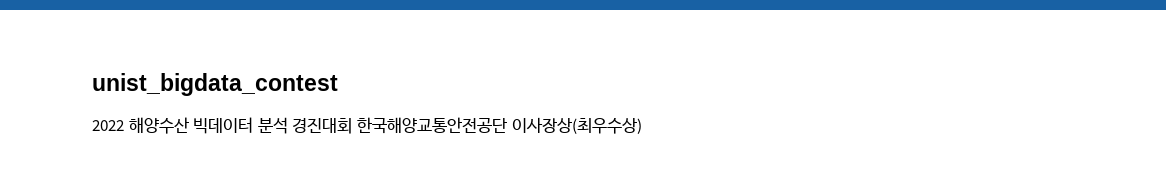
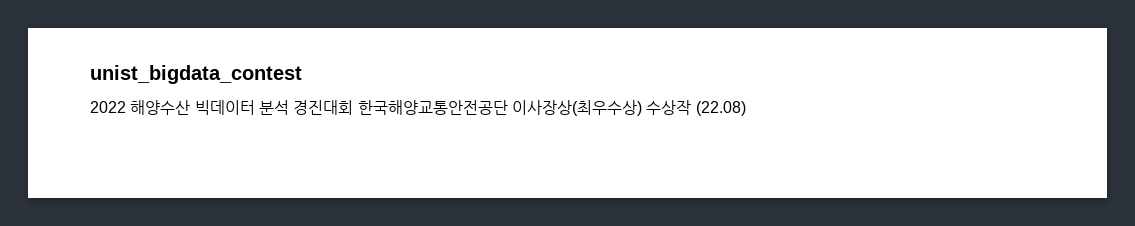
- 2022 해양수산 빅데이터 분석 경진대회 한국해양교통안전공단 이사장상(최우수상)
+ 2022 해양수산 빅데이터 분석 경진대회 한국해양교통안전공단 이사장상(최우수상) 수상작 (22.08)

